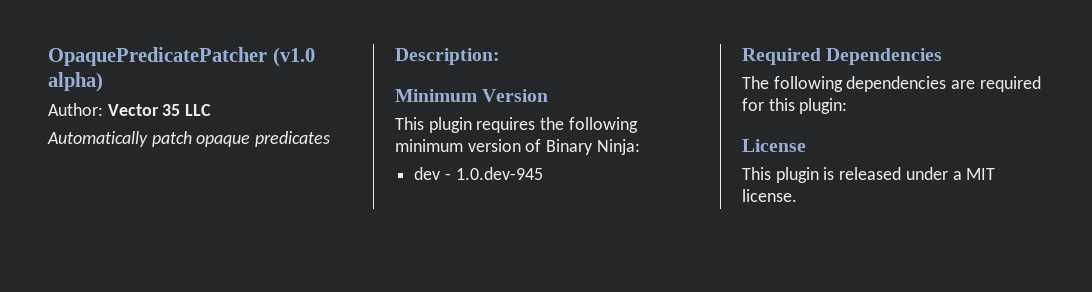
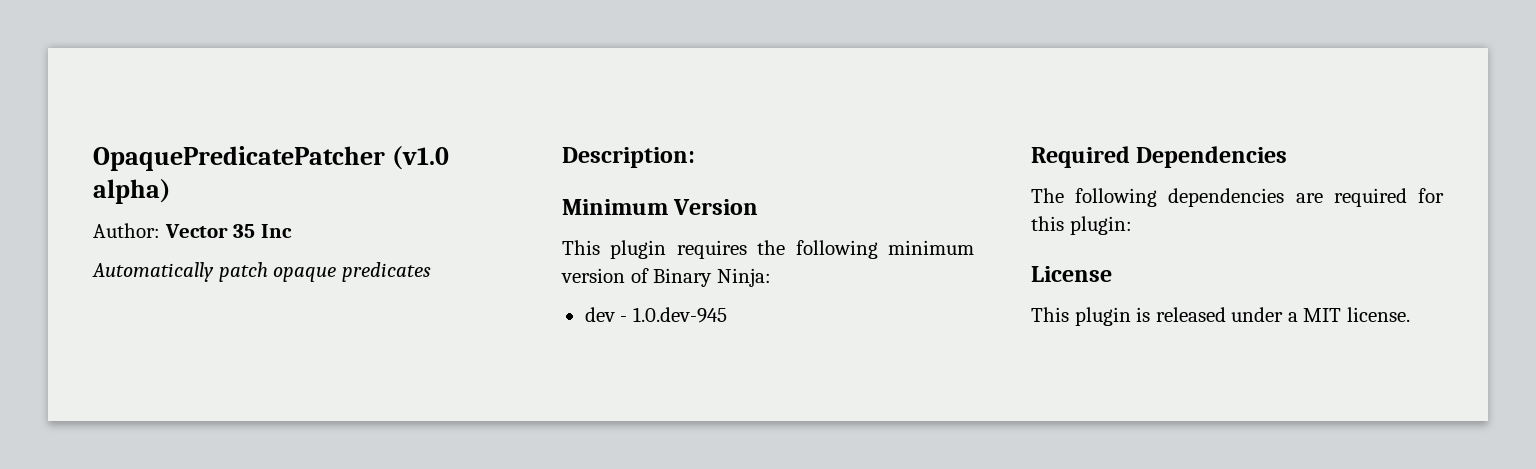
- Author: Vector 35 LLC
+ Author: Vector 35 Inc

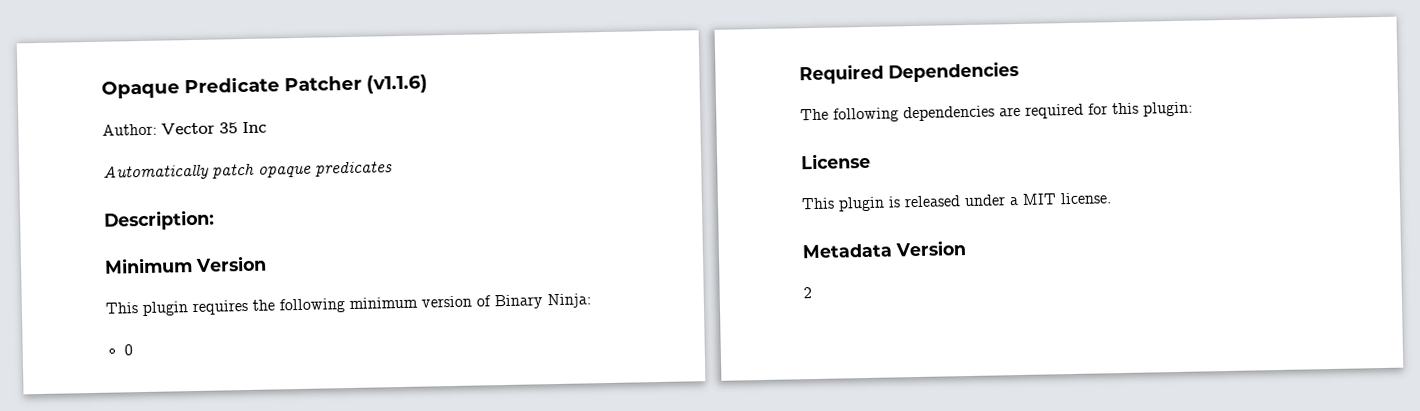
- OpaquePredicatePatcher (v1.0 alpha)
+ Opaque Predicate Patcher (v1.1.6)
- dev - 1.0.dev-945
+ 0
+ Metadata Version
+ 2

